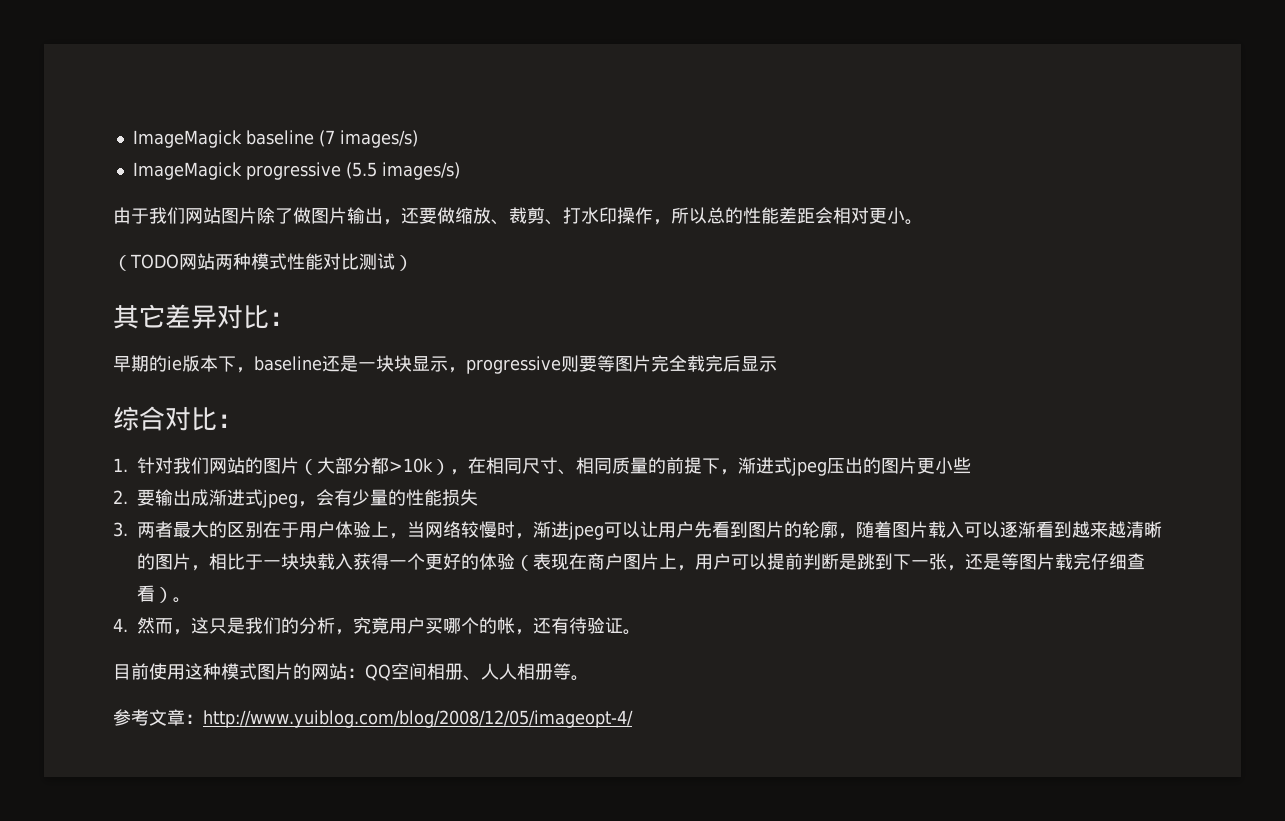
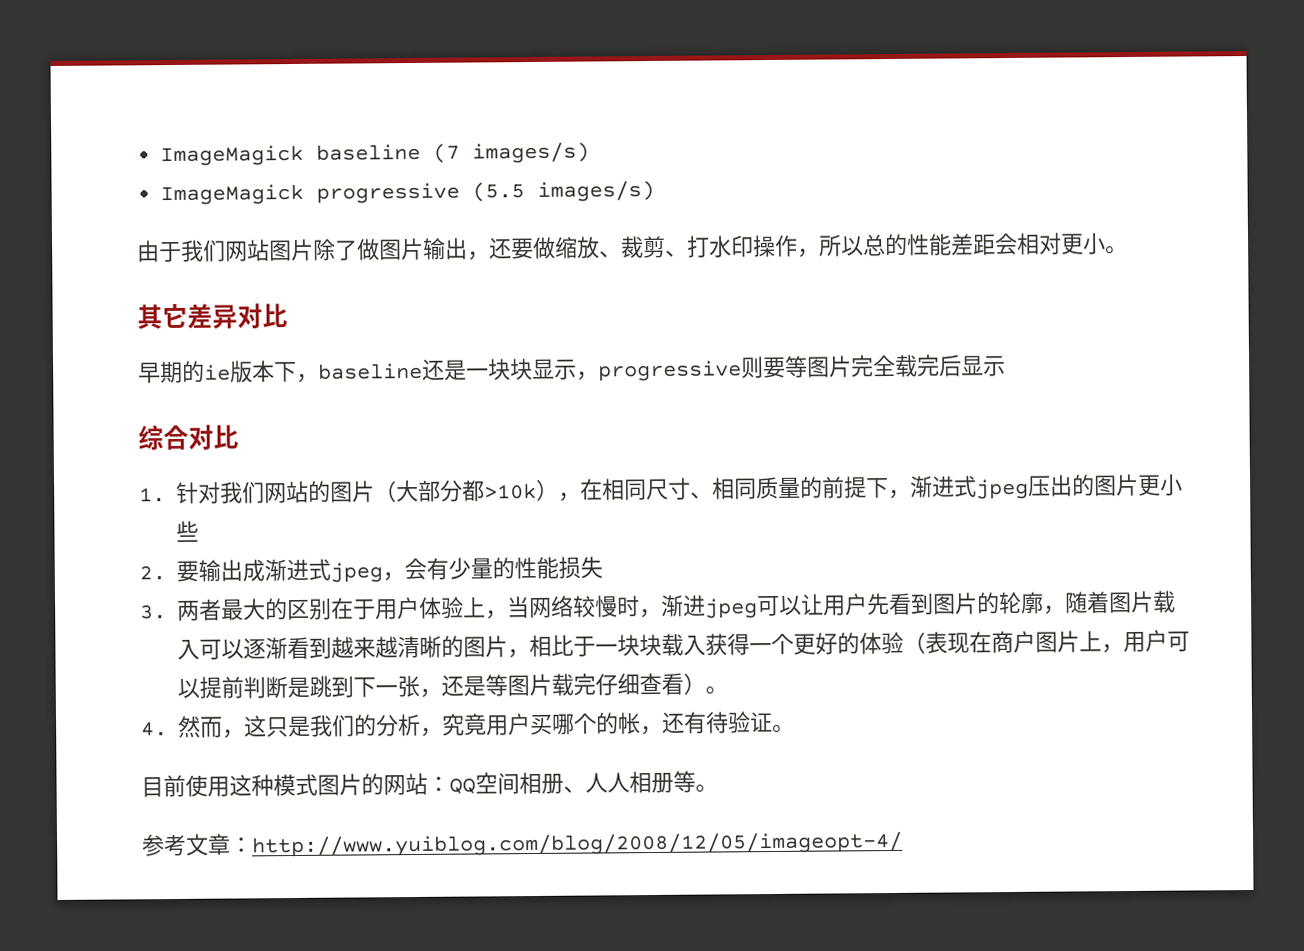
- （TODO网站两种模式性能对比测试）
- 其它差异对比：
+ 其它差异对比
- 综合对比：
+ 综合对比

